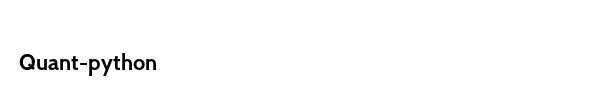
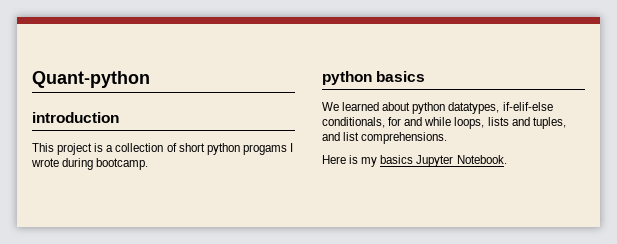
+ introduction
+ This project is a collection of short python progams I wrote during bootcamp.
+ python basics
+ We learned about python datatypes, if-elif-else conditionals, for and while loops, lists and tuples, and list comprehensions.
+ Here is my basics Jupyter Notebook.

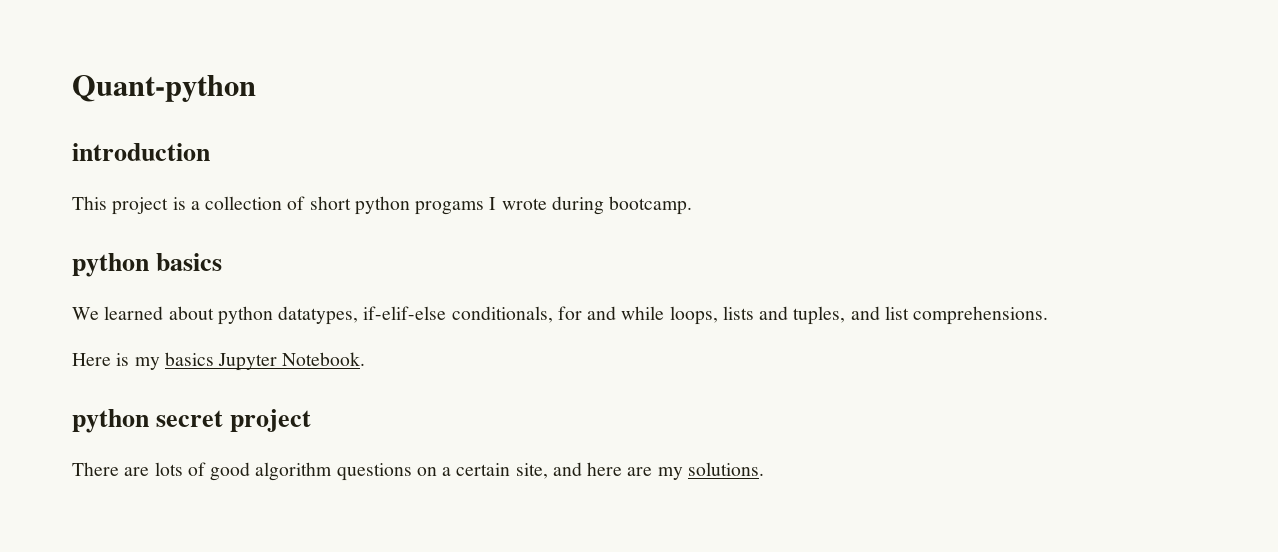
+ python secret project
+ There are lots of good algorithm questions on a certain site, and here are my solutions.

